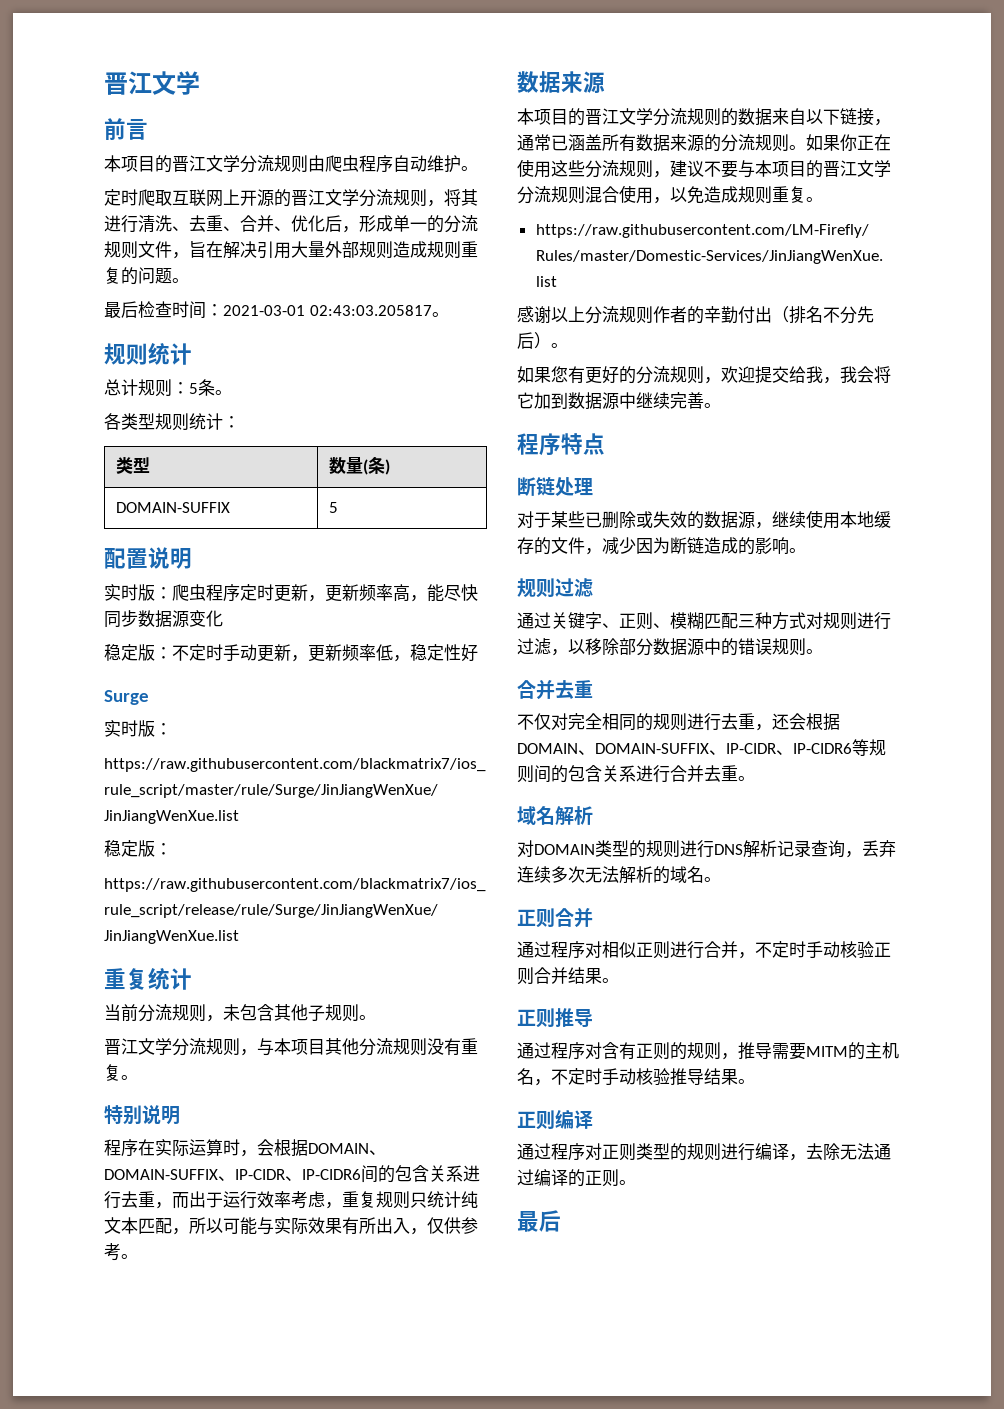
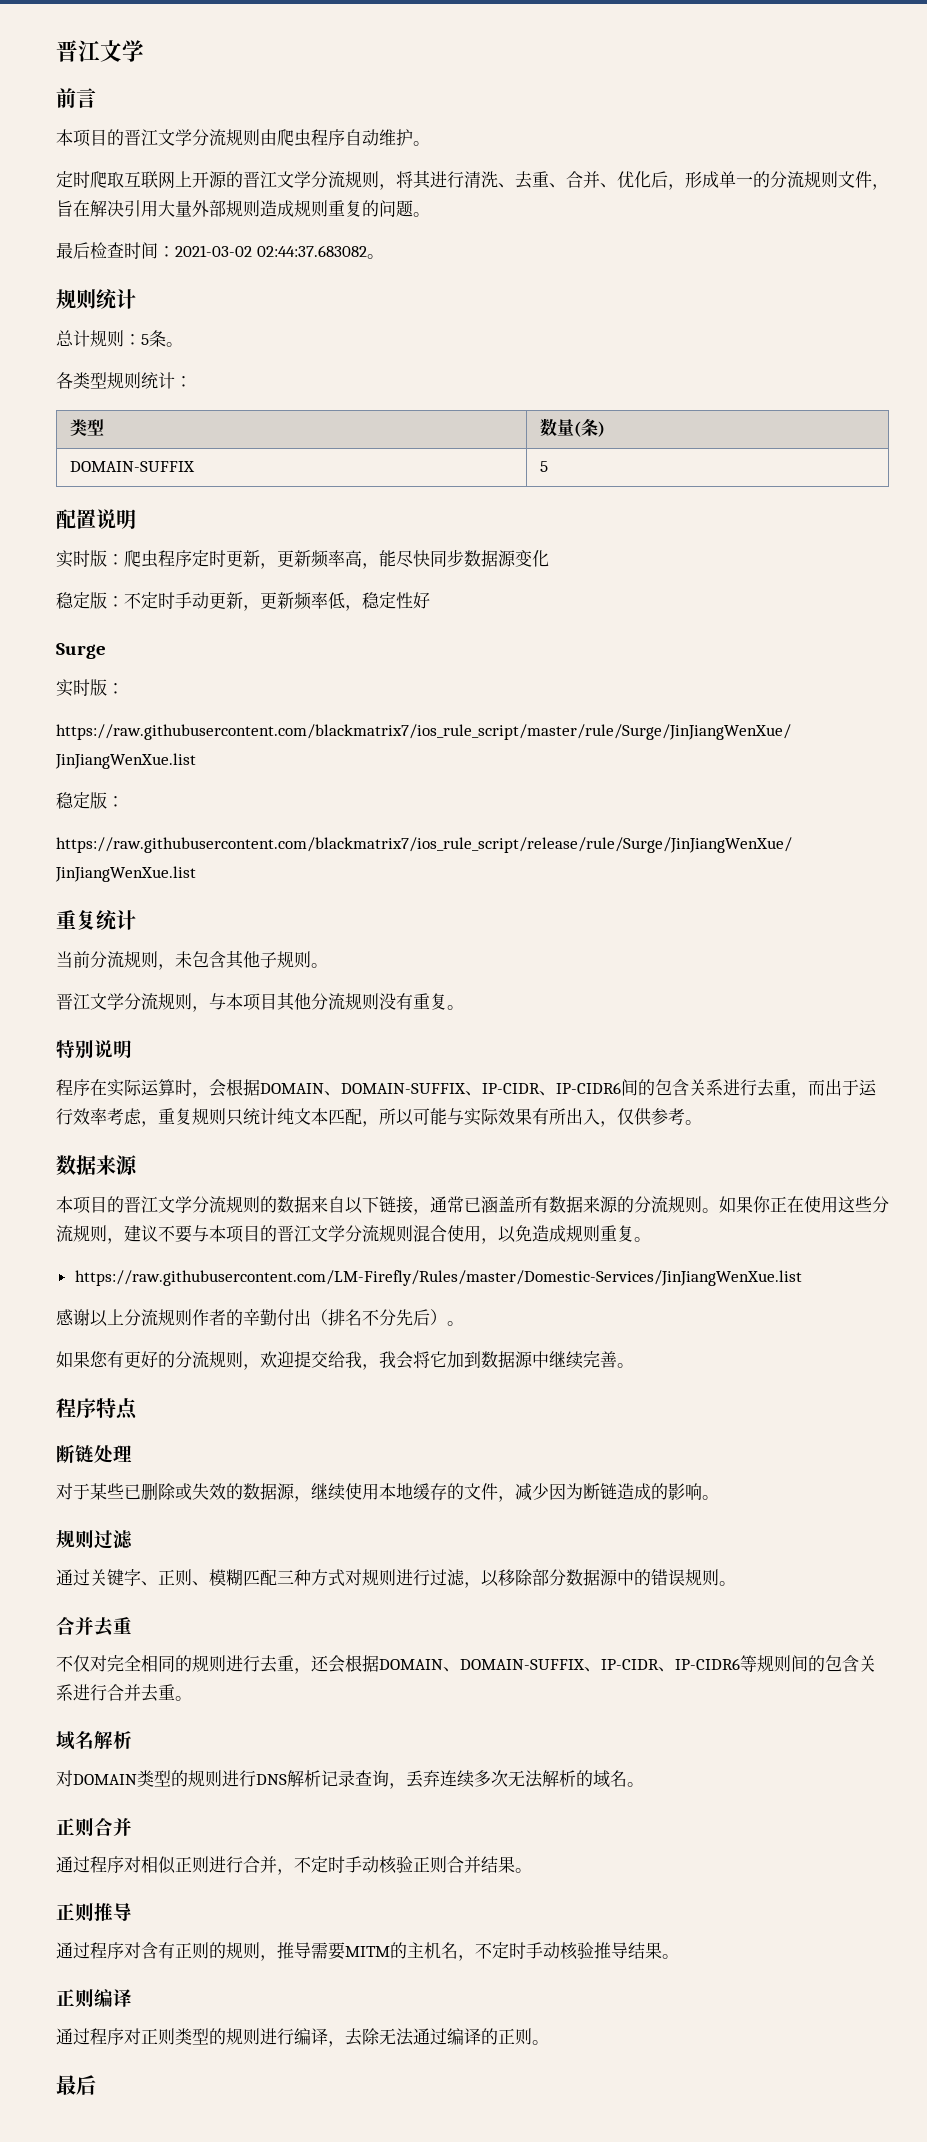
- 最后检查时间：2021-03-01 02:43:03.205817。
+ 最后检查时间：2021-03-02 02:44:37.683082。

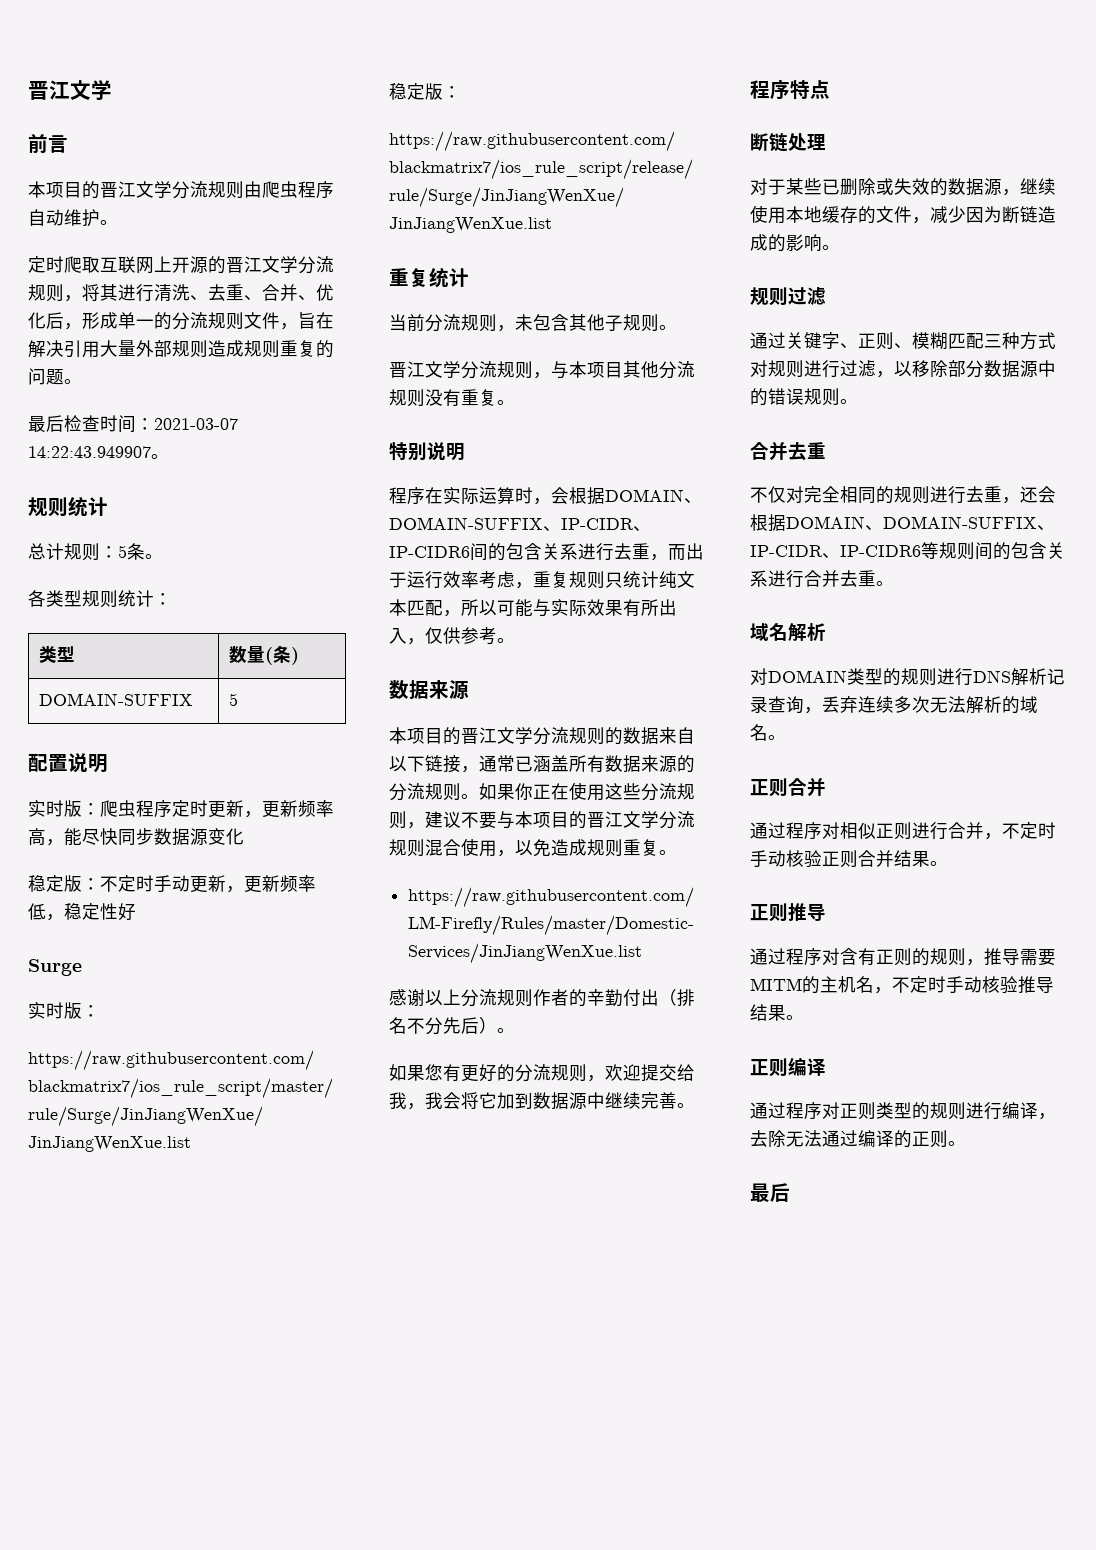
- 最后检查时间：2021-03-02 02:44:37.683082。
+ 最后检查时间：2021-03-07 14:22:43.949907。

